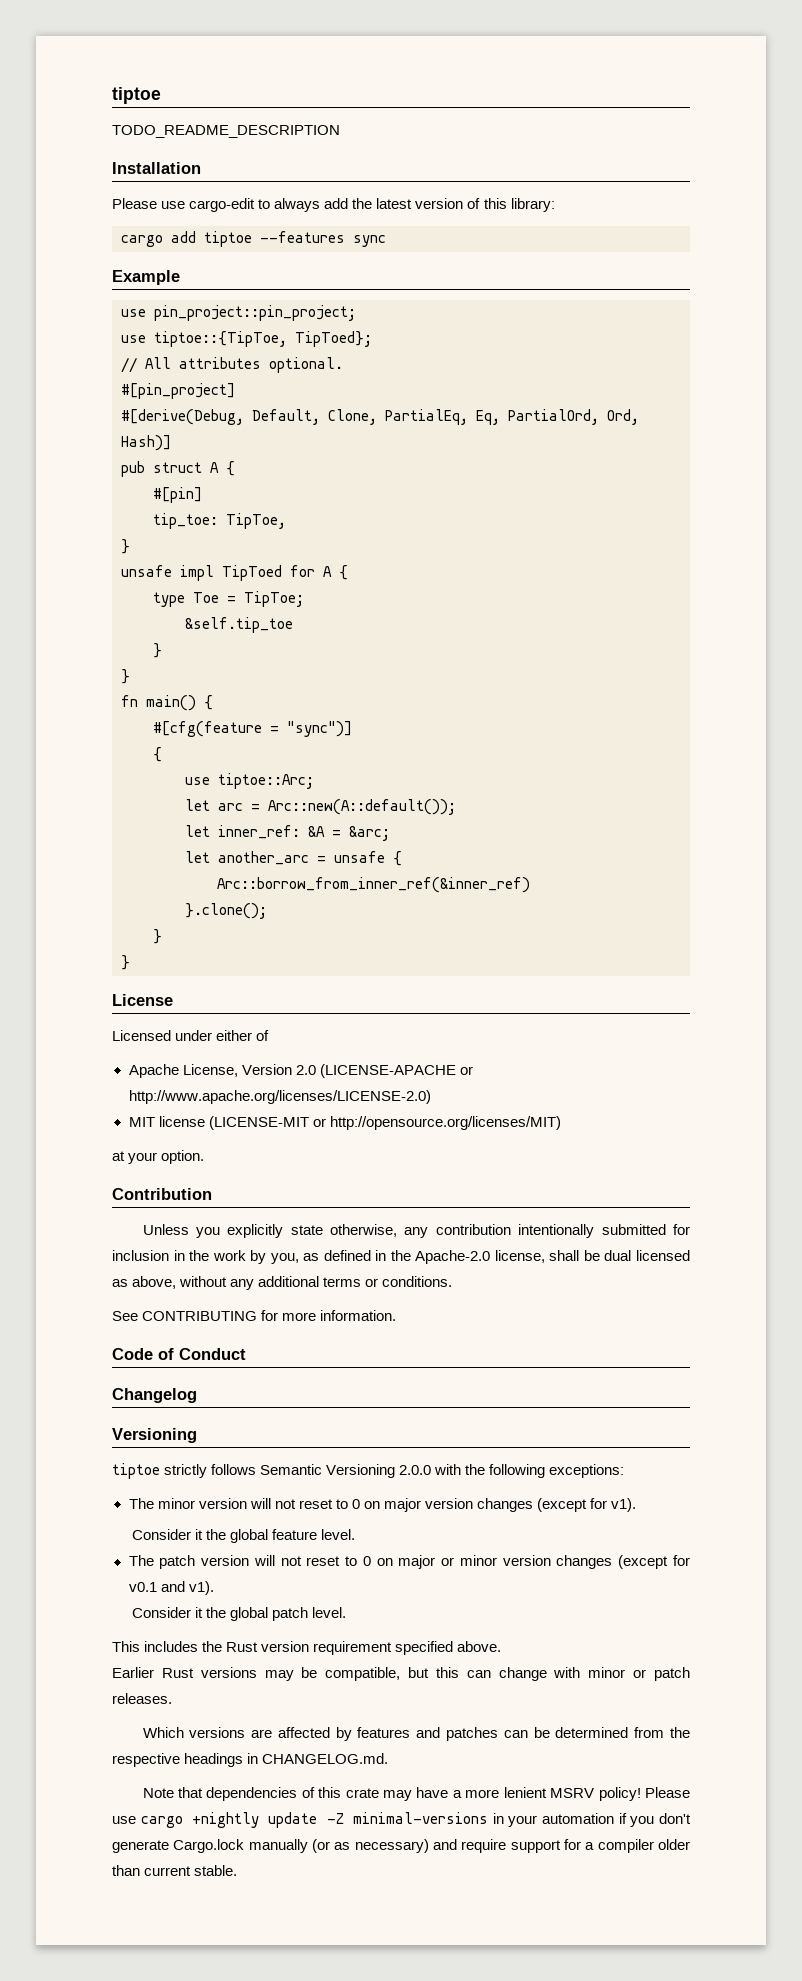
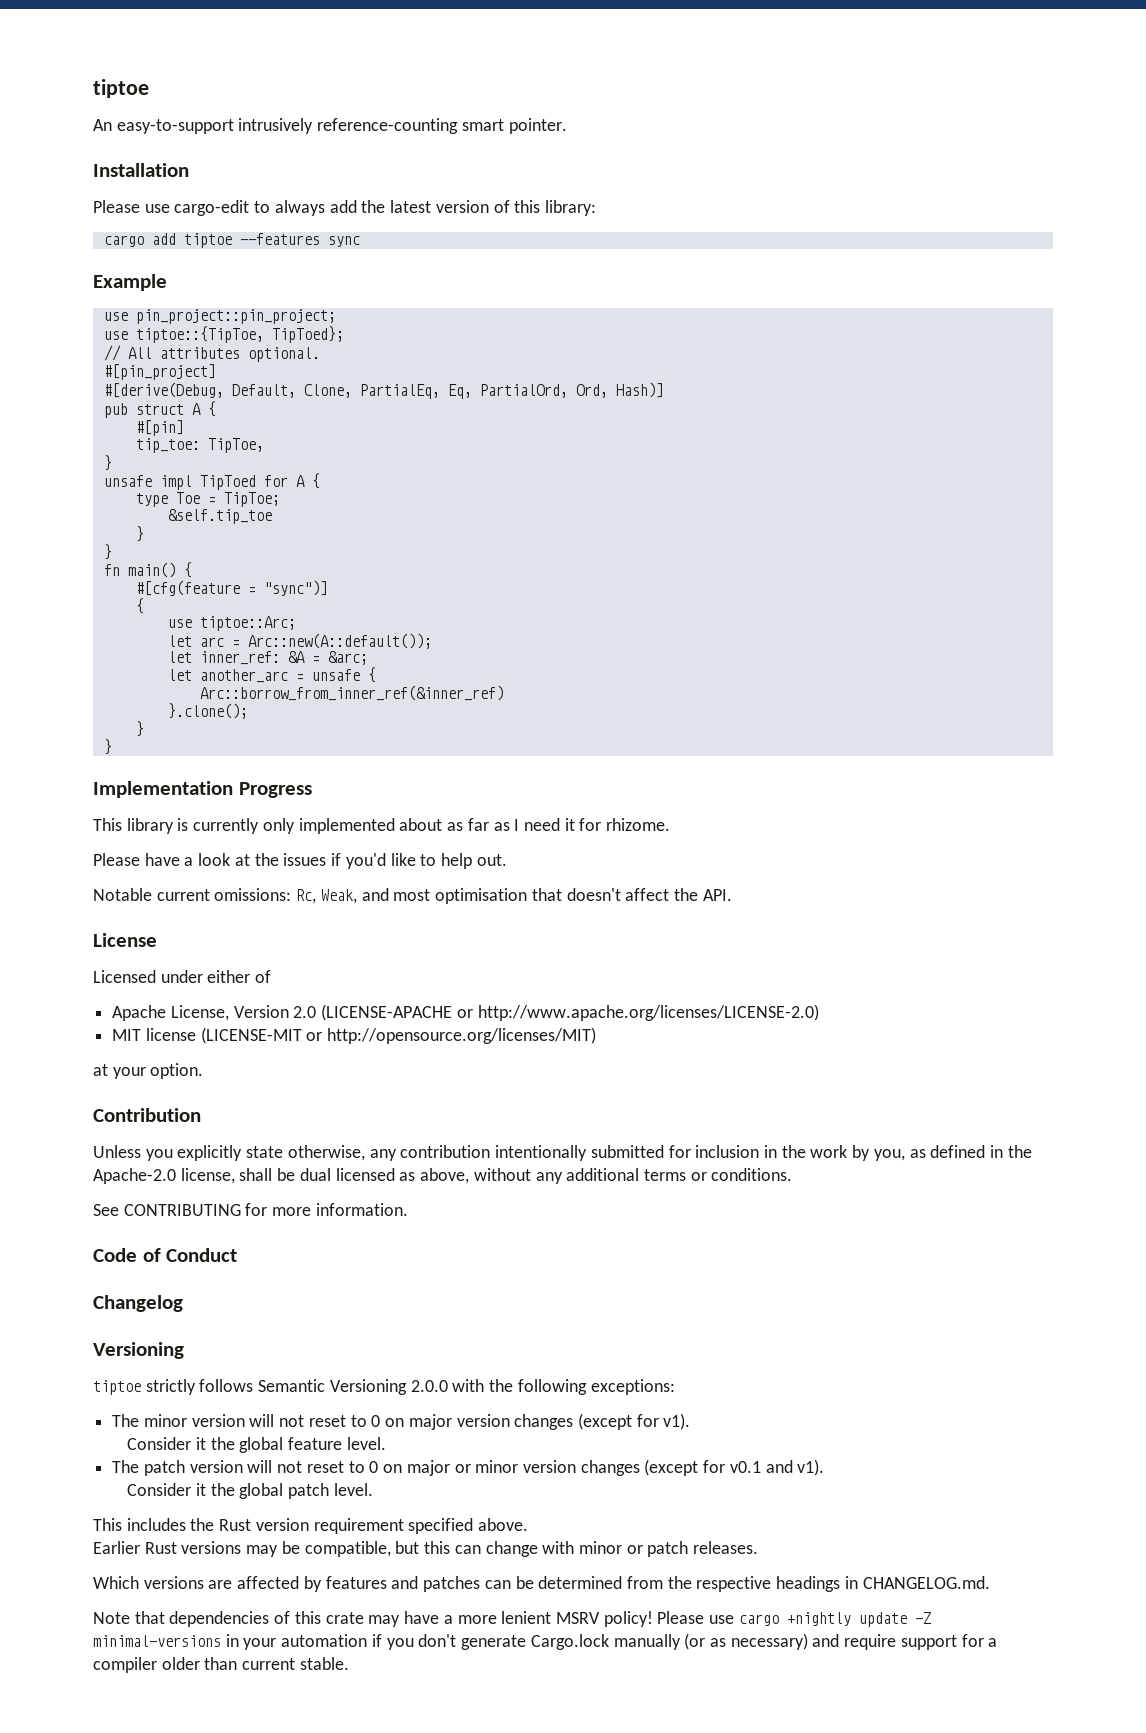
- TODO_README_DESCRIPTION
+ An easy-to-support intrusively reference-counting smart pointer.
+ Implementation Progress
+ This library is currently only implemented about as far as I need it for rhizome.
+ Please have a look at the issues if you'd like to help out.
+ Notable current omissions: Rc, Weak, and most optimisation that doesn't affect the API.

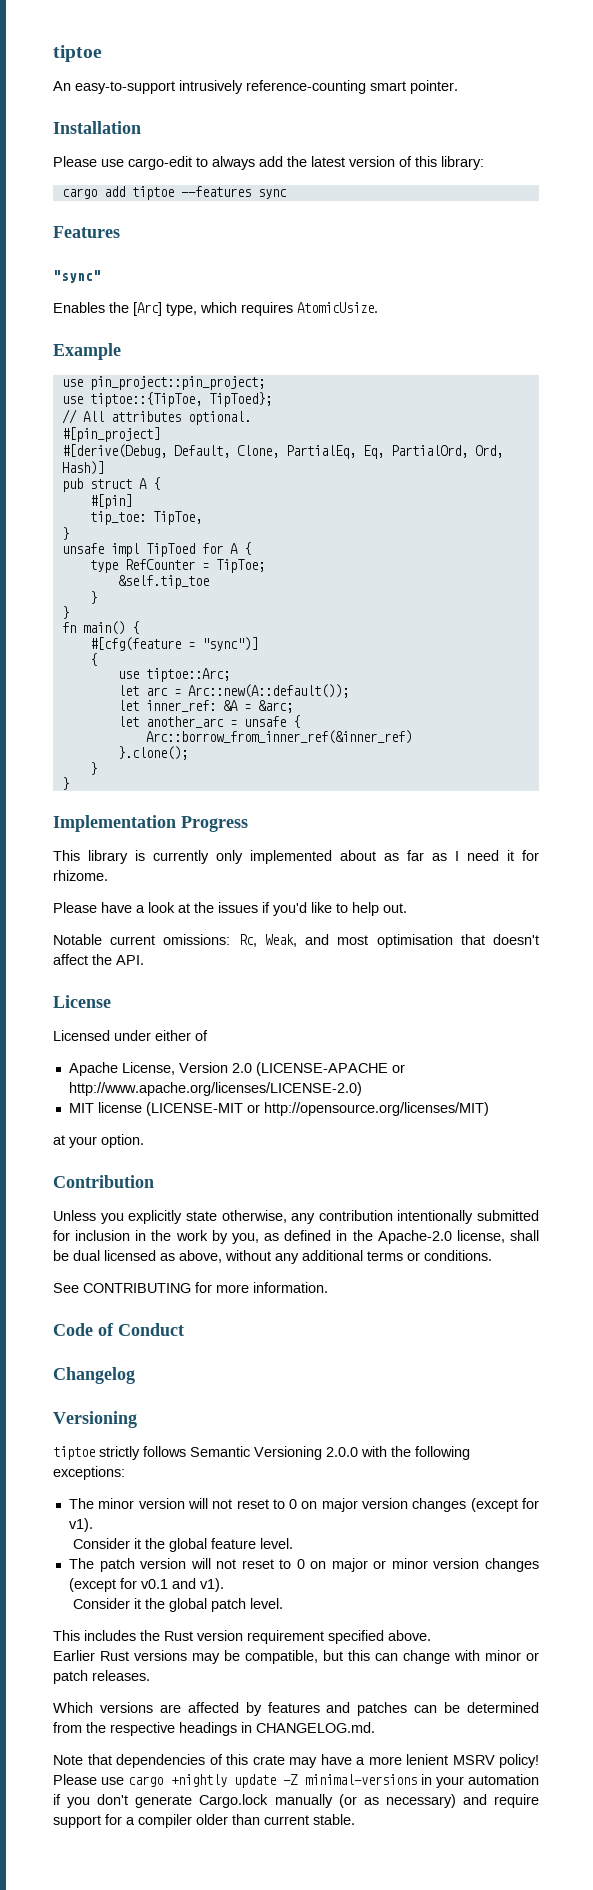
+ Features
+ "sync"
+ Enables the [Arc] type, which requires AtomicUsize.
- type Toe = TipToe;
+ type RefCounter = TipToe;

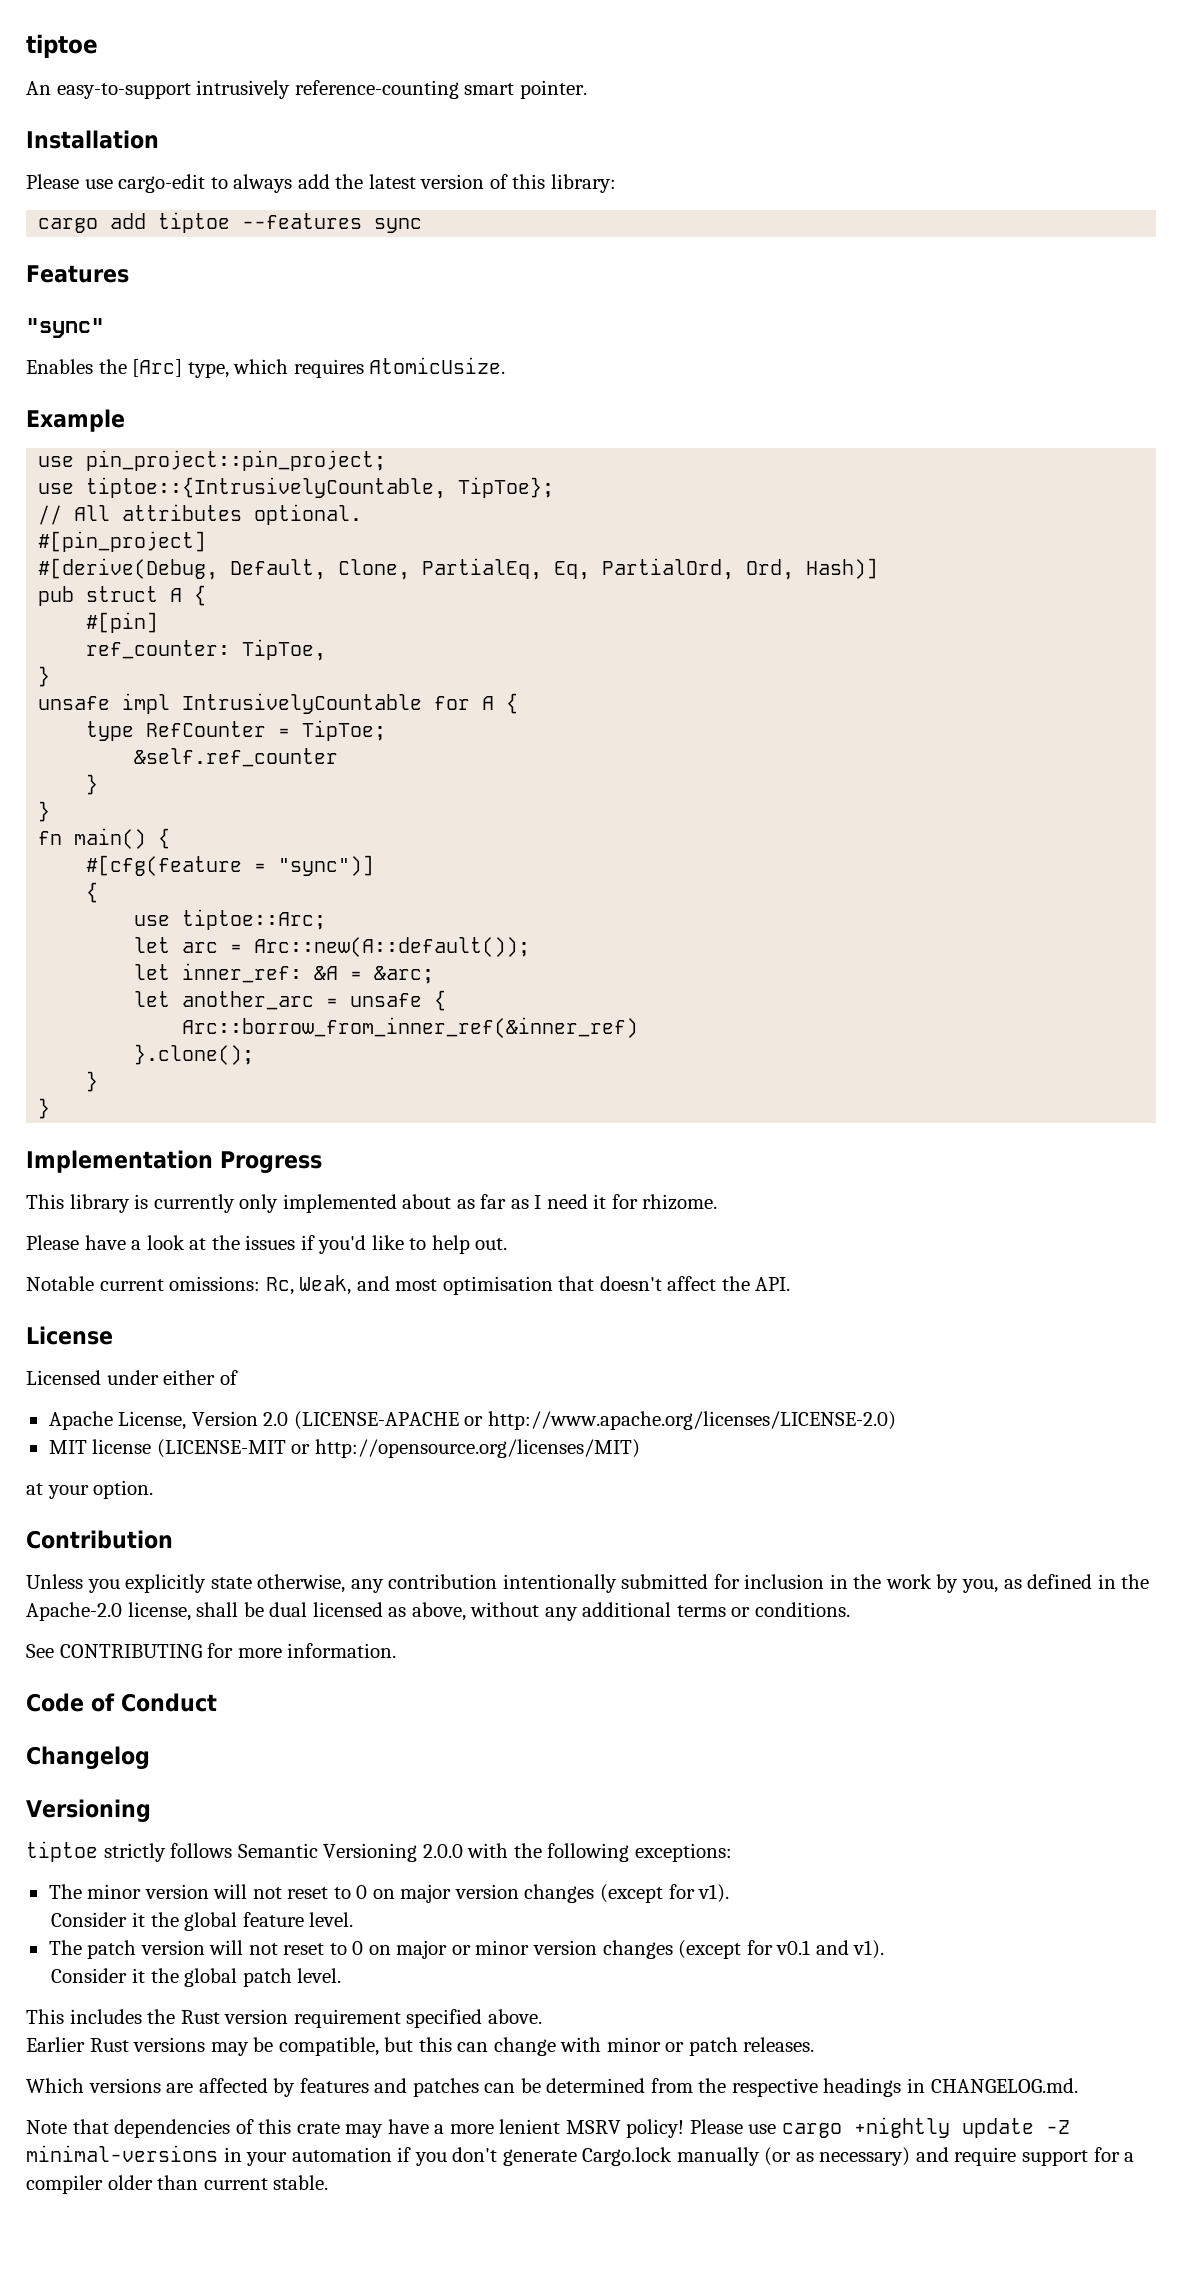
- use tiptoe::{TipToe, TipToed};
+ use tiptoe::{IntrusivelyCountable, TipToe};
- tip_toe: TipToe,
+ ref_counter: TipToe,
- unsafe impl TipToed for A {
+ unsafe impl IntrusivelyCountable for A {
- &self.tip_toe
+ &self.ref_counter

